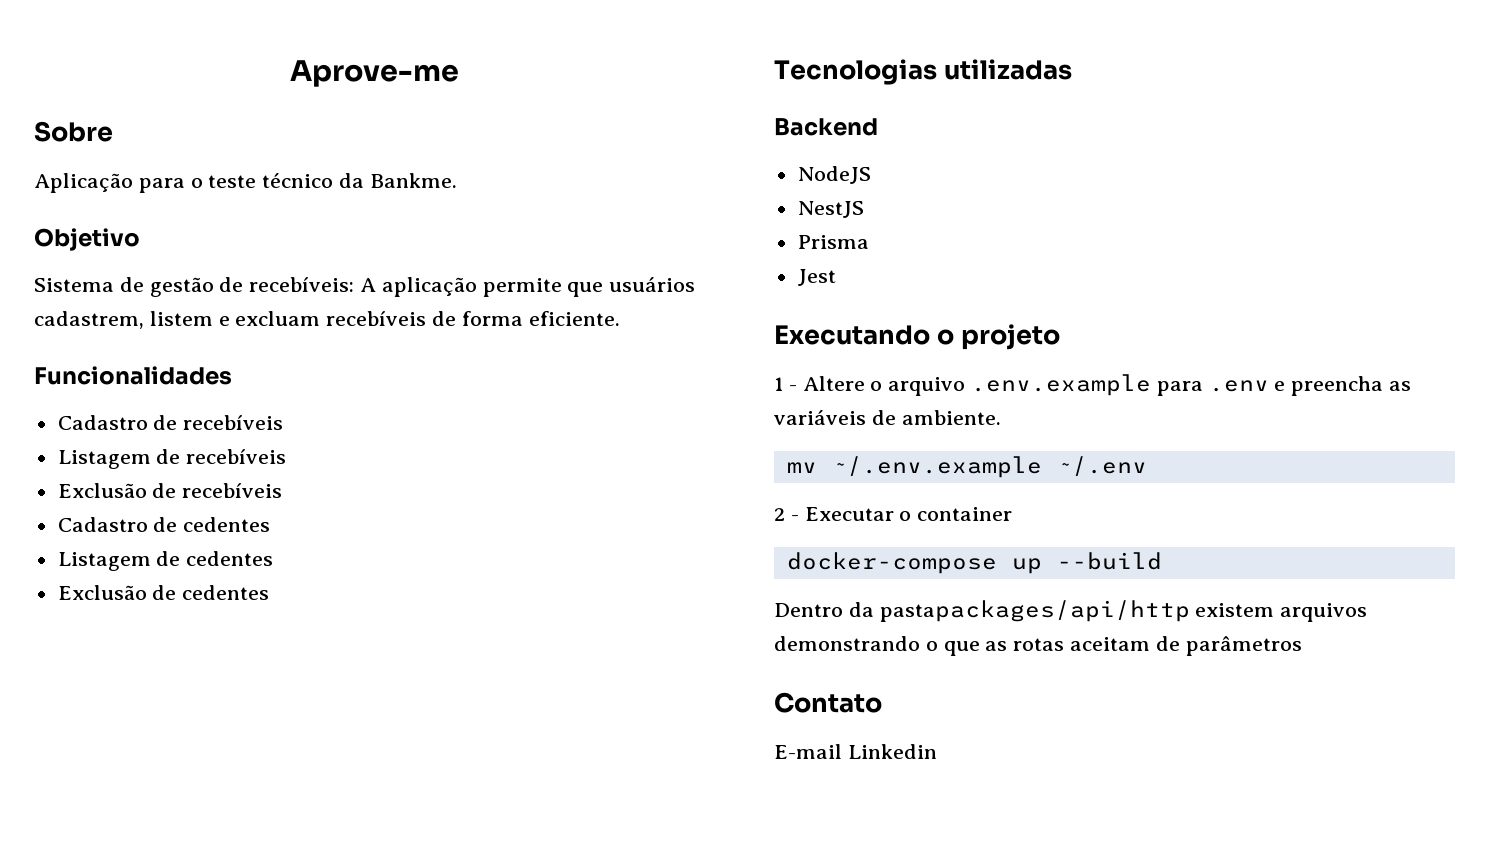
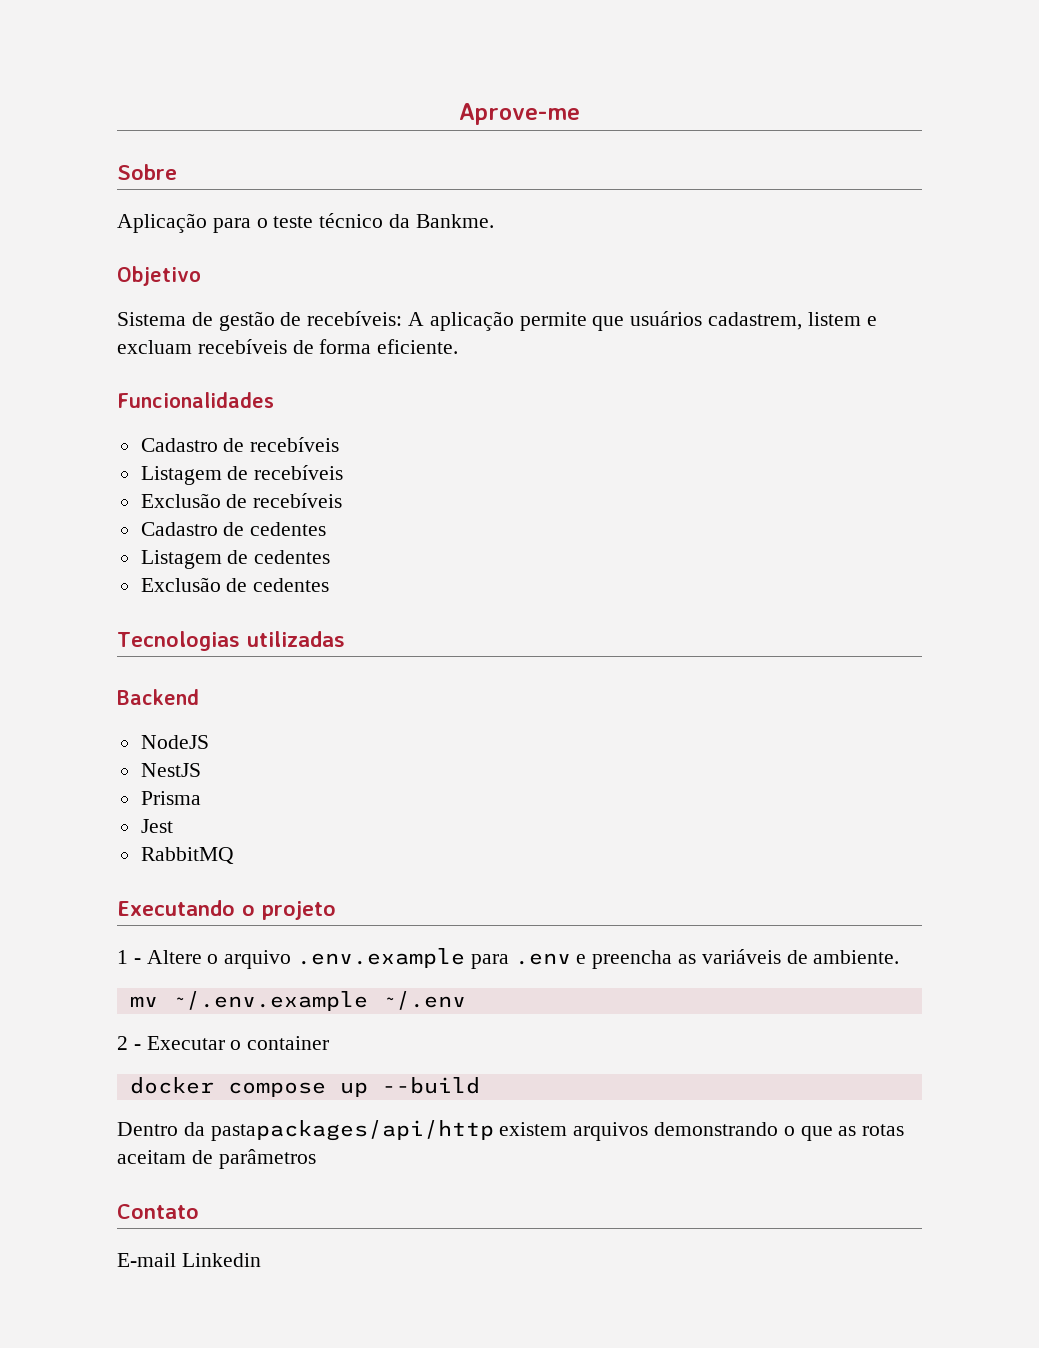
+ RabbitMQ
- docker-compose up --build
+ docker compose up --build

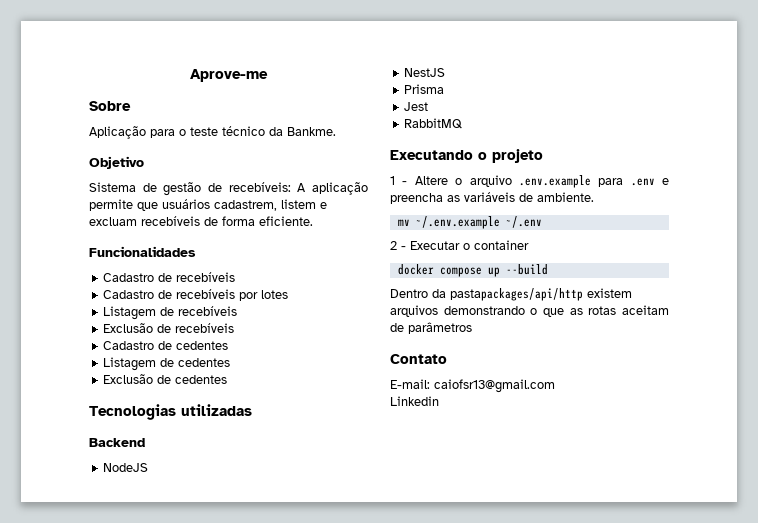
+ Cadastro de recebíveis por lotes
- E-mail Linkedin
+ E-mail: caiofsr13@gmail.com
+ Linkedin

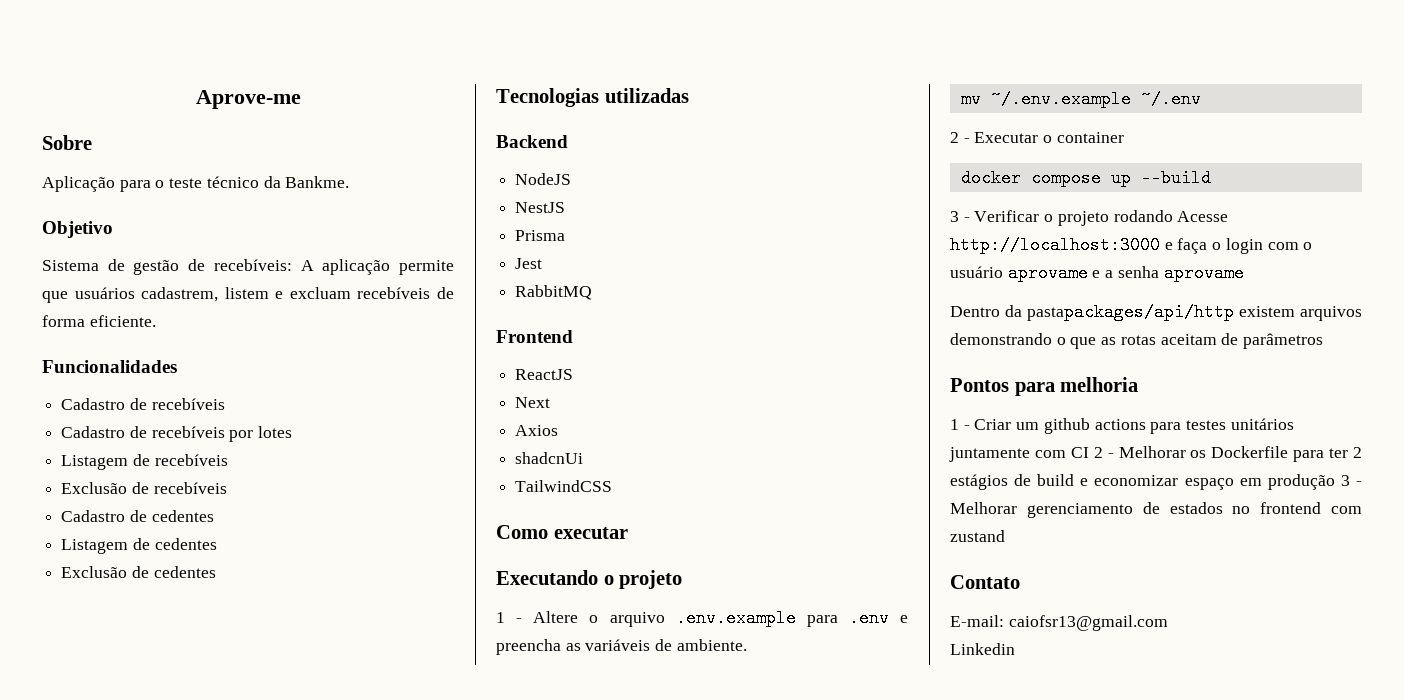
+ Frontend
+ ReactJS
+ Next
+ Axios
+ shadcnUi
+ TailwindCSS
+ Como executar
+ 3 - Verificar o projeto rodando Acesse http://localhost:3000 e faça o login com o usuário aprovame e a senha aprovame
+ Pontos para melhoria
+ 1 - Criar um github actions para testes unitários juntamente com CI 2 - Melhorar os Dockerfile para ter 2 estágios de build e economizar espaço em produção 3 - Melhorar gerenciamento de estados no frontend com zustand

